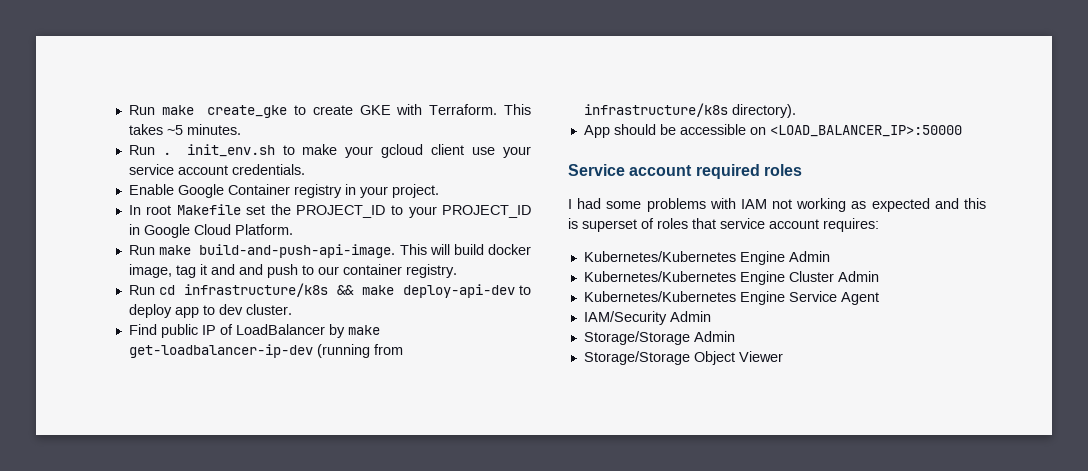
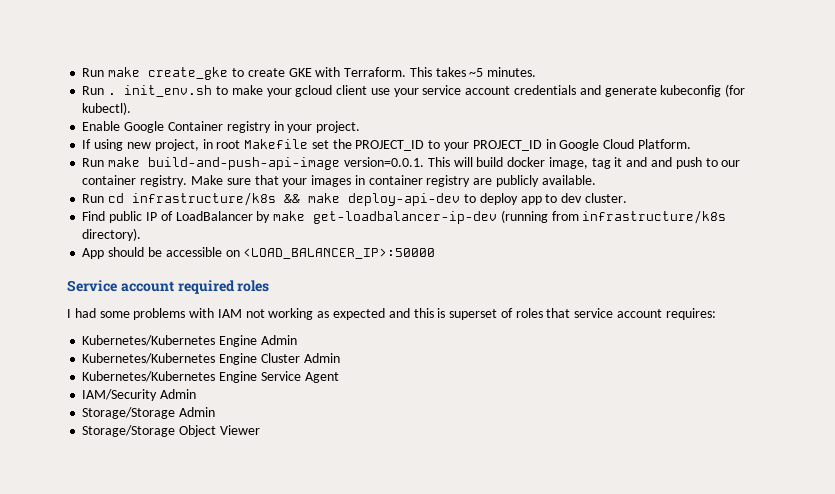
- Run . init_env.sh to make your gcloud client use your service account credentials.
+ Run . init_env.sh to make your gcloud client use your service account credentials and generate kubeconfig (for kubectl).
- In root Makefile set the PROJECT_ID to your PROJECT_ID in Google Cloud Platform.
+ If using new project, in root Makefile set the PROJECT_ID to your PROJECT_ID in Google Cloud Platform.
- Run make build-and-push-api-image. This will build docker image, tag it and and push to our container registry.
+ Run make build-and-push-api-image version=0.0.1. This will build docker image, tag it and and push to our container registry. Make sure that your images in container registry are publicly available.

